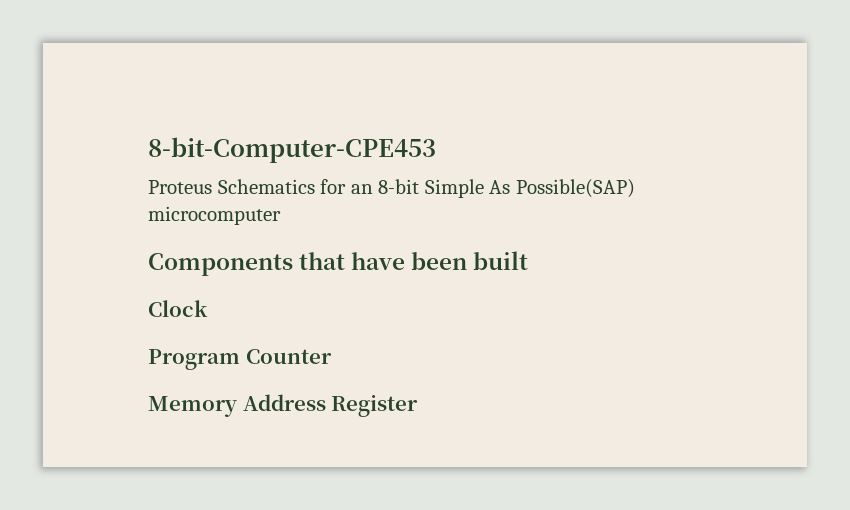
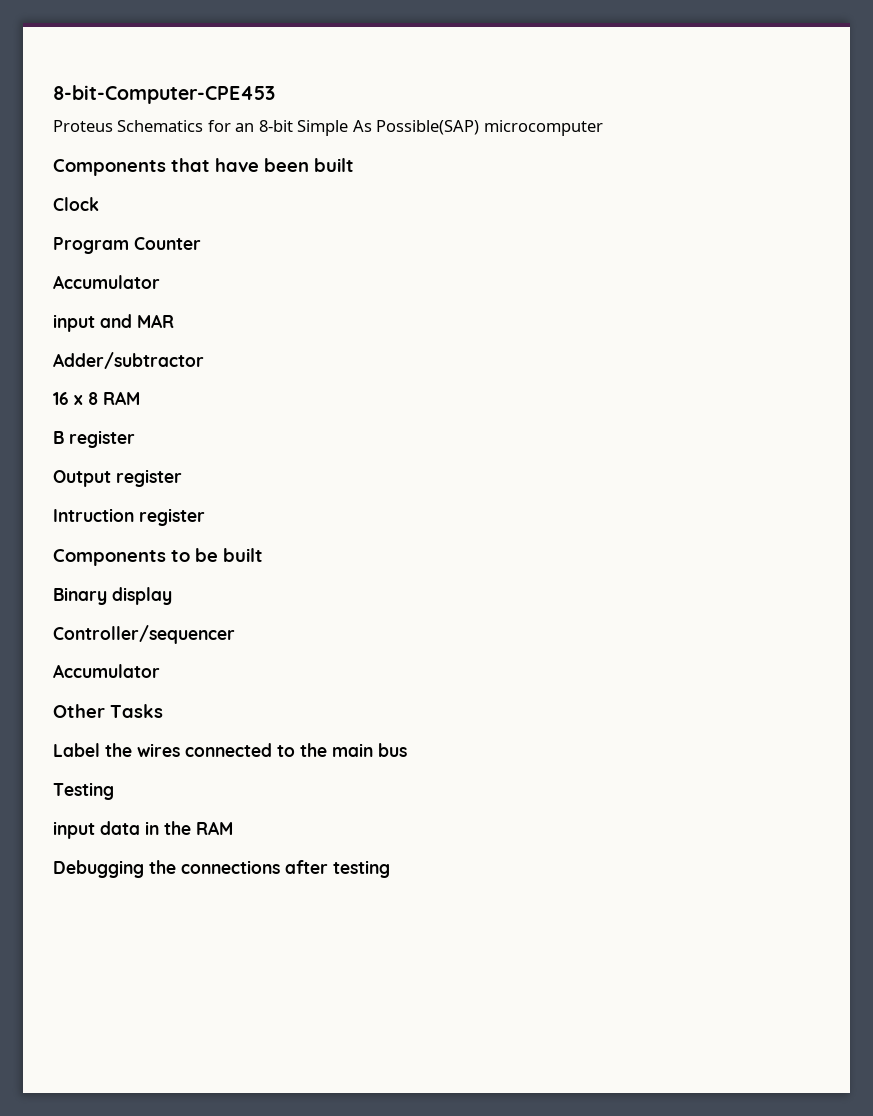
  Program Counter
- Memory Address Register
+ Accumulator
+ input and MAR
+ Adder/subtractor
+ 16 x 8 RAM
+ B register
+ Output register
+ Intruction register
+ Components to be built
+ Binary display
+ Controller/sequencer
+ Accumulator
+ Other Tasks
+ Label the wires connected to the main bus
+ Testing
+ input data in the RAM
+ Debugging the connections after testing

